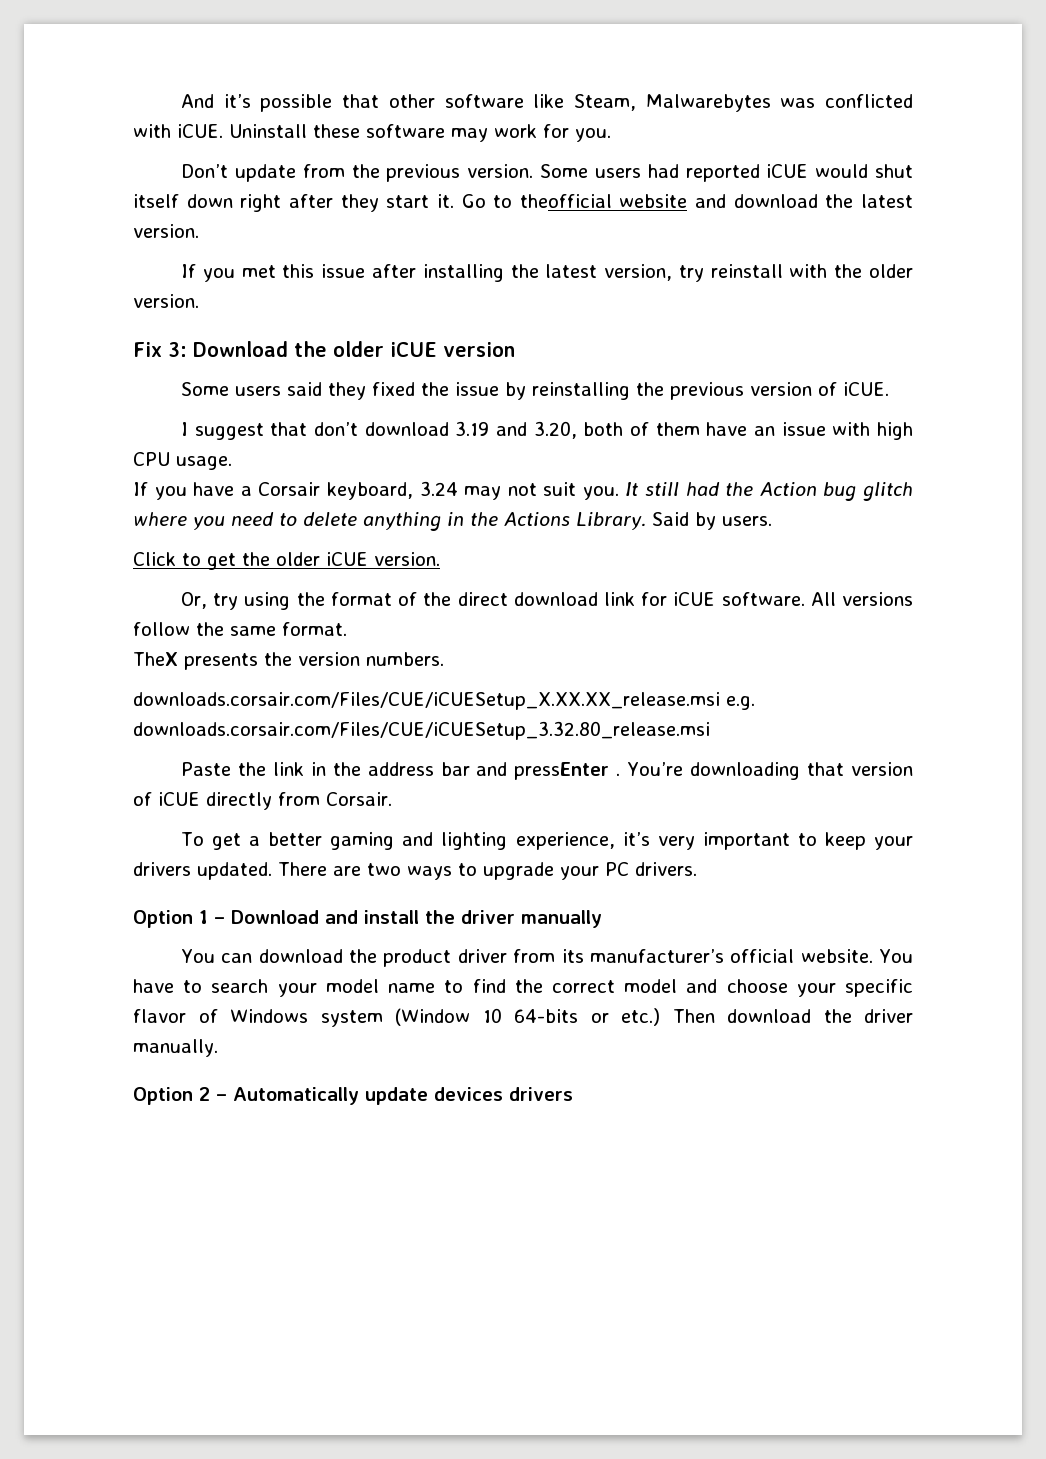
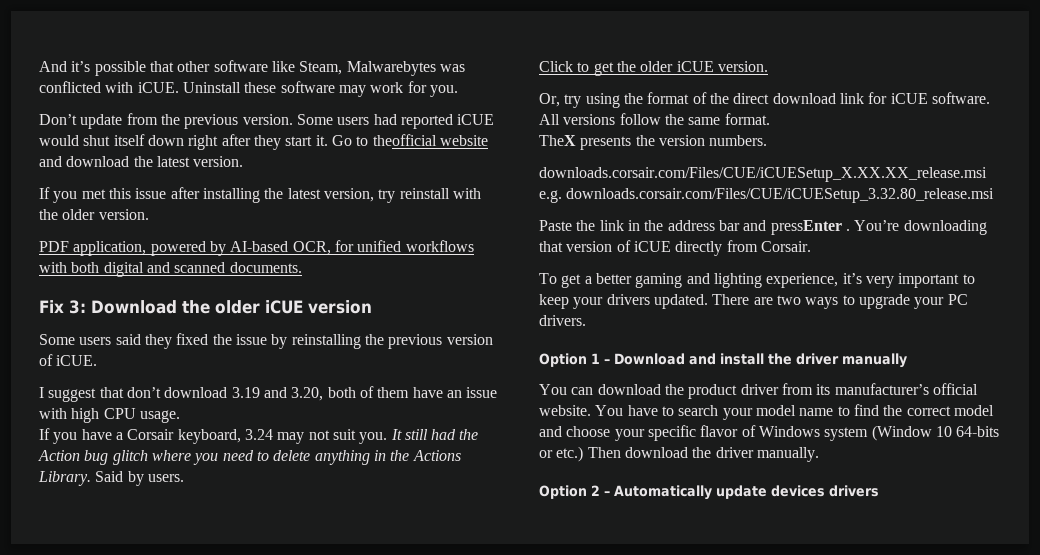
+ PDF application, powered by AI-based OCR, for unified workflows with both digital and scanned documents.

